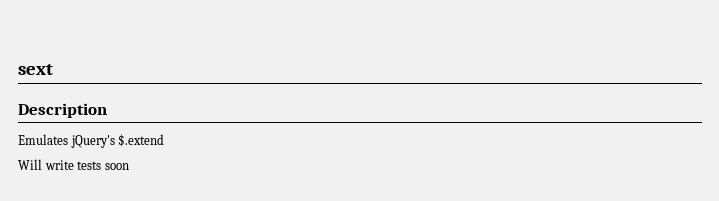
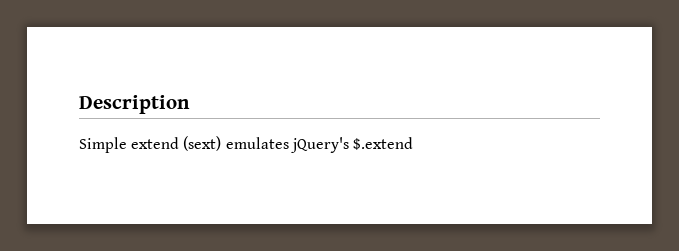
- sext
- Emulates jQuery's $.extend
- Will write tests soon
+ Simple extend (sext) emulates jQuery's $.extend

